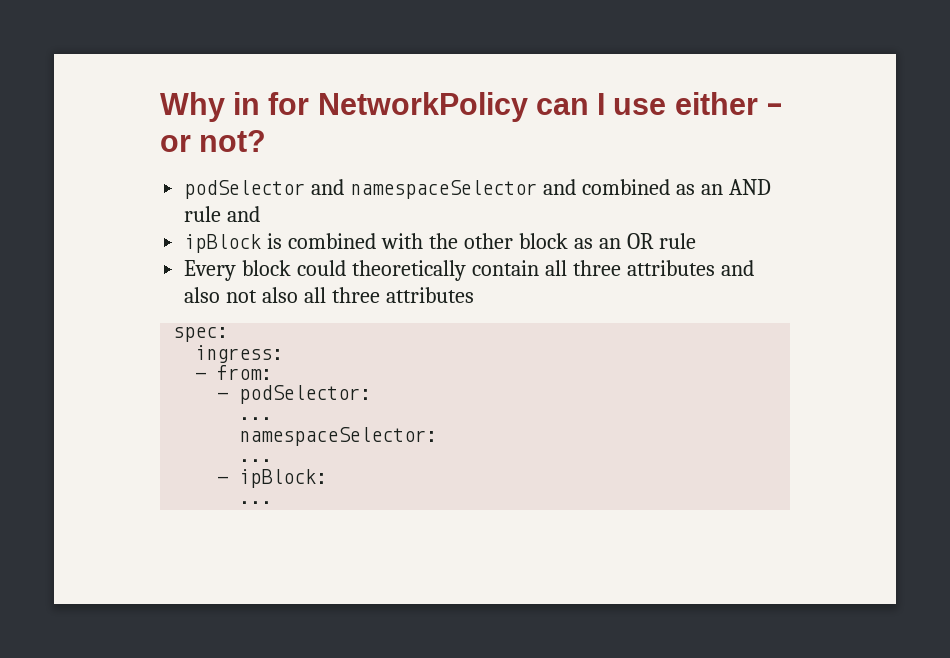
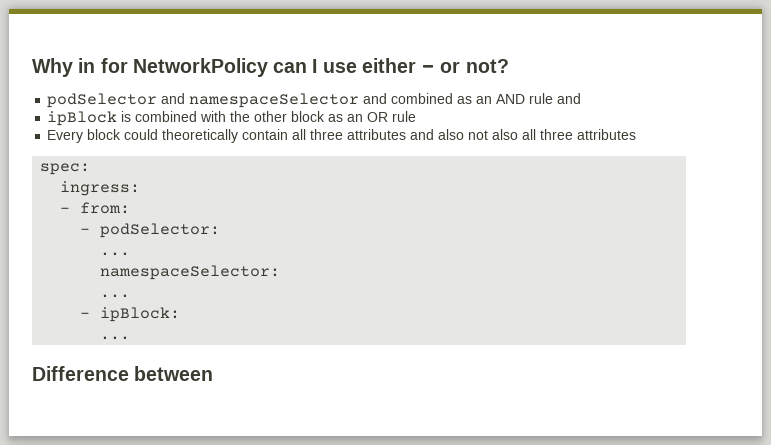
+ Difference between

